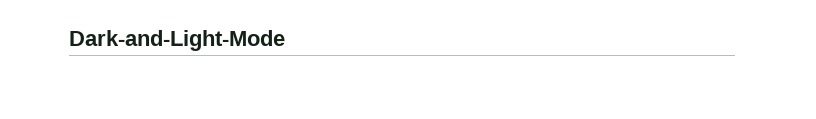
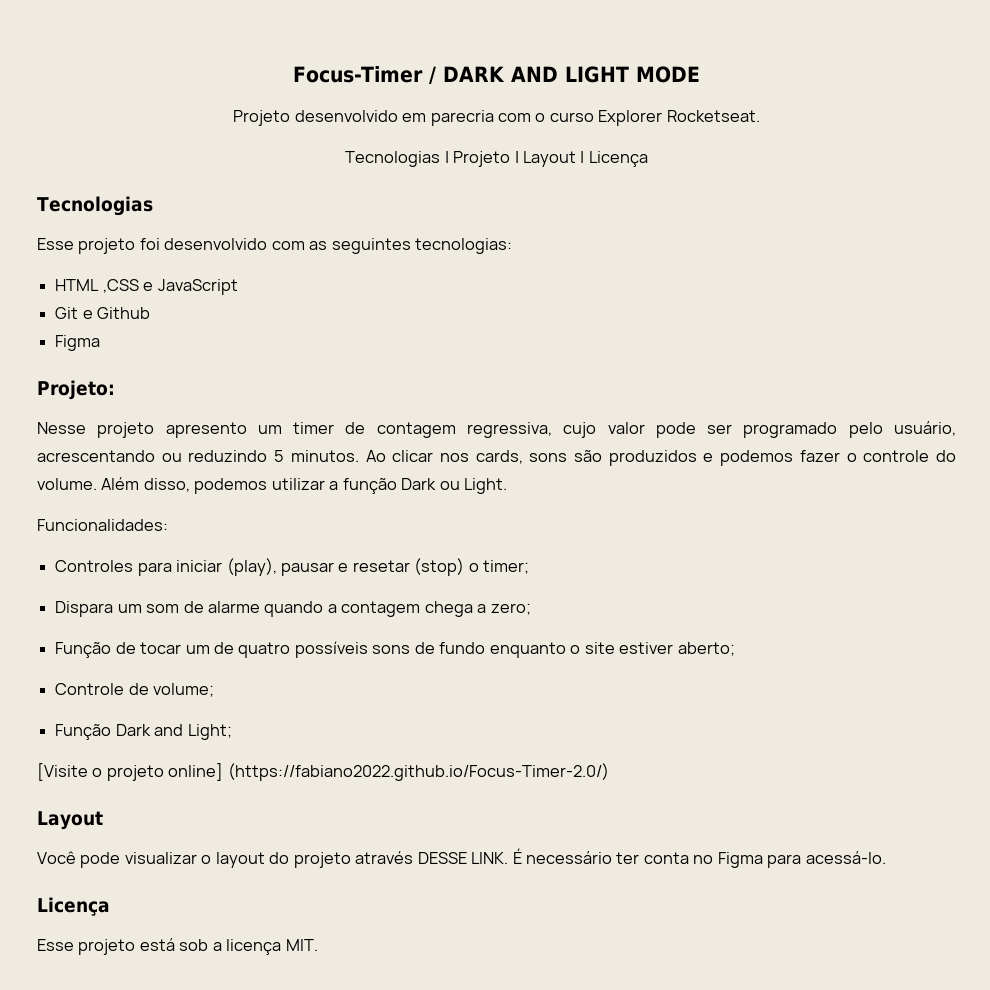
- Dark-and-Light-Mode
+ Focus-Timer / DARK AND LIGHT MODE
+ Projeto desenvolvido em parecria com o curso Explorer Rocketseat.
+ Tecnologias | Projeto | Layout | Licença
+ Tecnologias
+ Esse projeto foi desenvolvido com as seguintes tecnologias:
+ HTML ,CSS e JavaScript
+ Git e Github
+ Figma
+ Projeto:
+ Nesse projeto apresento um timer de contagem regressiva, cujo valor pode ser programado pelo usuário, acrescentando ou reduzindo 5 minutos. Ao clicar nos cards, sons são produzidos e podemos fazer o controle do volume. Além disso, podemos utilizar a função Dark ou Light.
+ Funcionalidades:
+ Controles para iniciar (play), pausar e resetar (stop) o timer;
+ Dispara um som de alarme quando a contagem chega a zero;
+ Função de tocar um de quatro possíveis sons de fundo enquanto o site estiver aberto;
+ Controle de volume;
+ Função Dark and Light;
+ [Visite o projeto online] (https://fabiano2022.github.io/Focus-Timer-2.0/)
+ Layout
+ Você pode visualizar o layout do projeto através DESSE LINK. É necessário ter conta no Figma para acessá-lo.
+ Licença
+ Esse projeto está sob a licença MIT.

